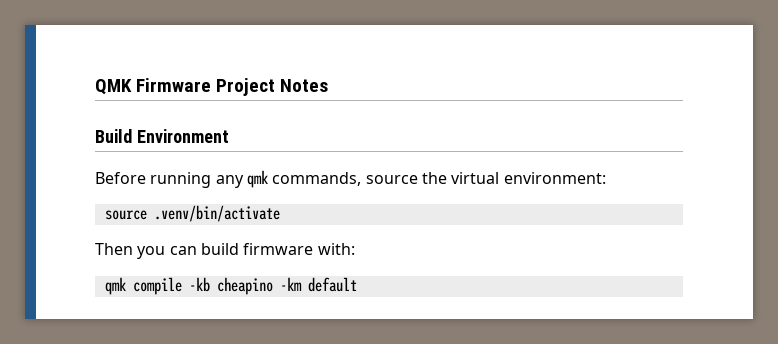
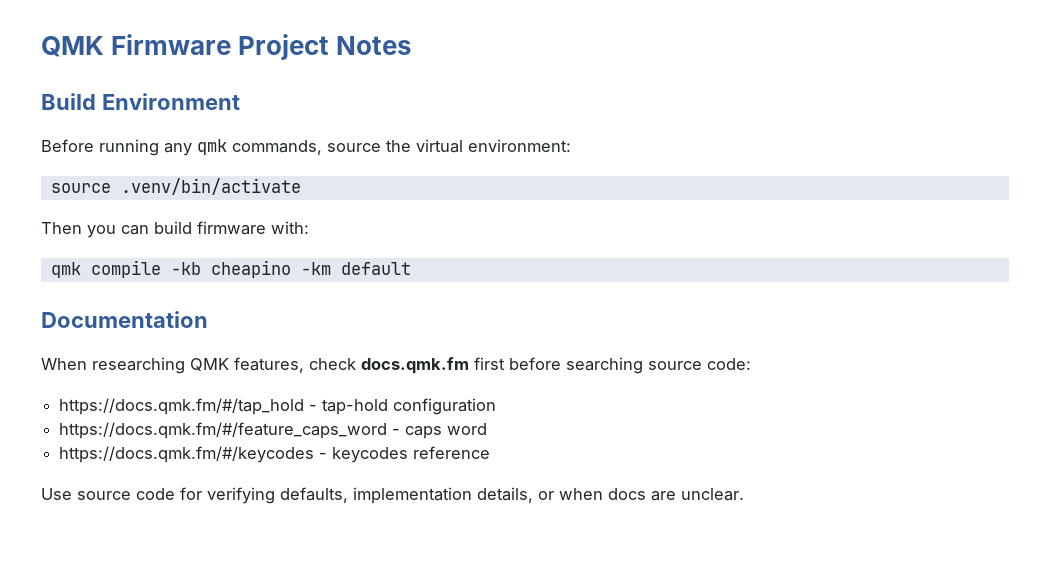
+ Documentation
+ When researching QMK features, check docs.qmk.fm first before searching source code:
+ https://docs.qmk.fm/#/tap_hold - tap-hold configuration
+ https://docs.qmk.fm/#/feature_caps_word - caps word
+ https://docs.qmk.fm/#/keycodes - keycodes reference
+ Use source code for verifying defaults, implementation details, or when docs are unclear.

